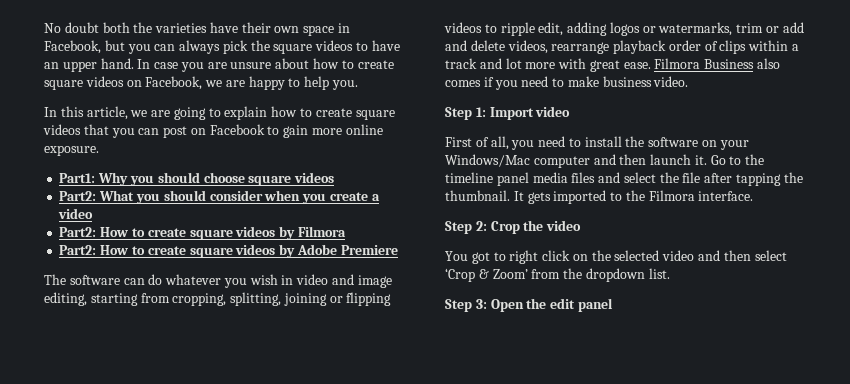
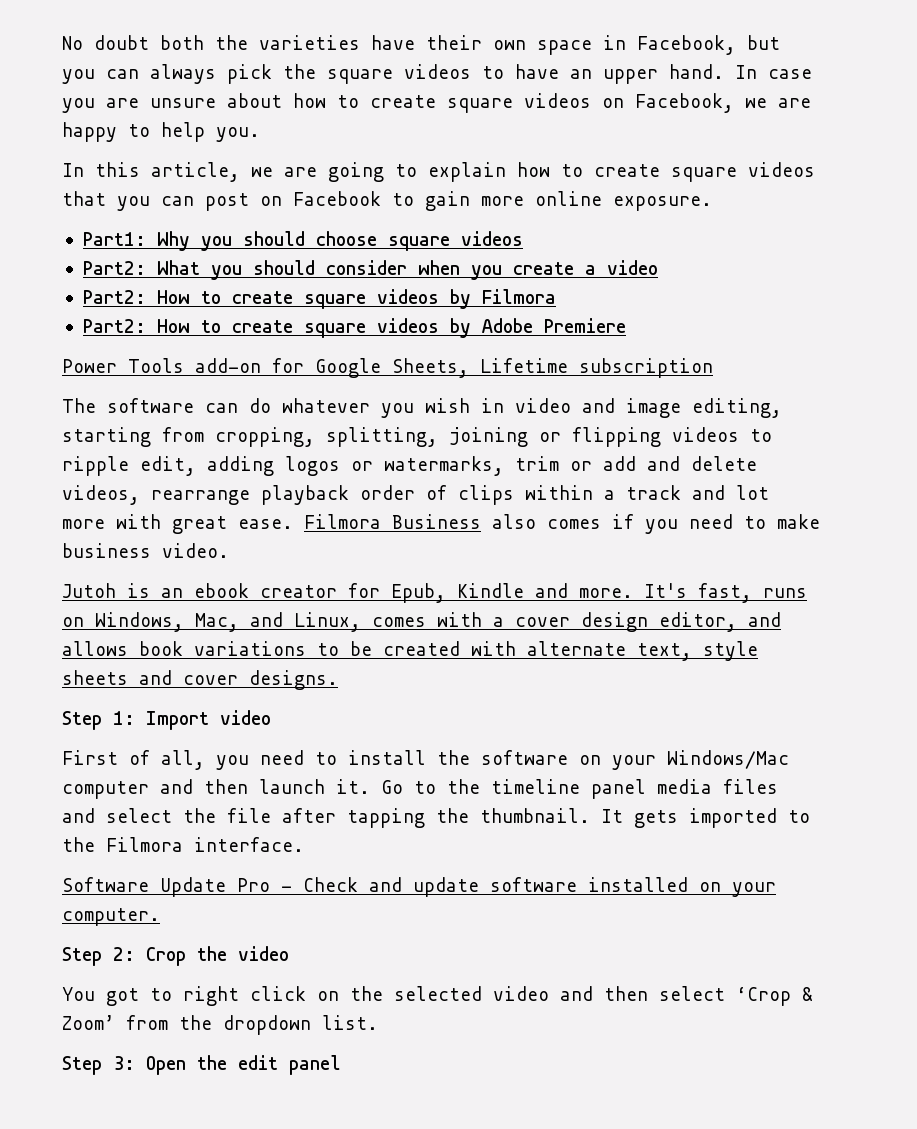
+ Power Tools add-on for Google Sheets, Lifetime subscription
+ Jutoh is an ebook creator for Epub, Kindle and more. It's fast, runs on Windows, Mac, and Linux, comes with a cover design editor, and allows book variations to be created with alternate text, style sheets and cover designs.
+ Software Update Pro - Check and update software installed on your computer.

